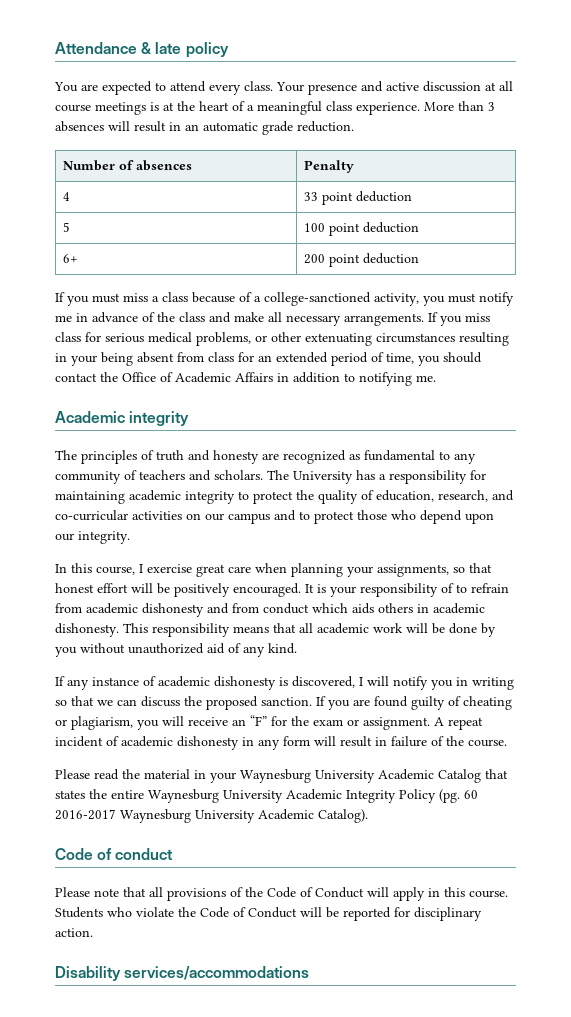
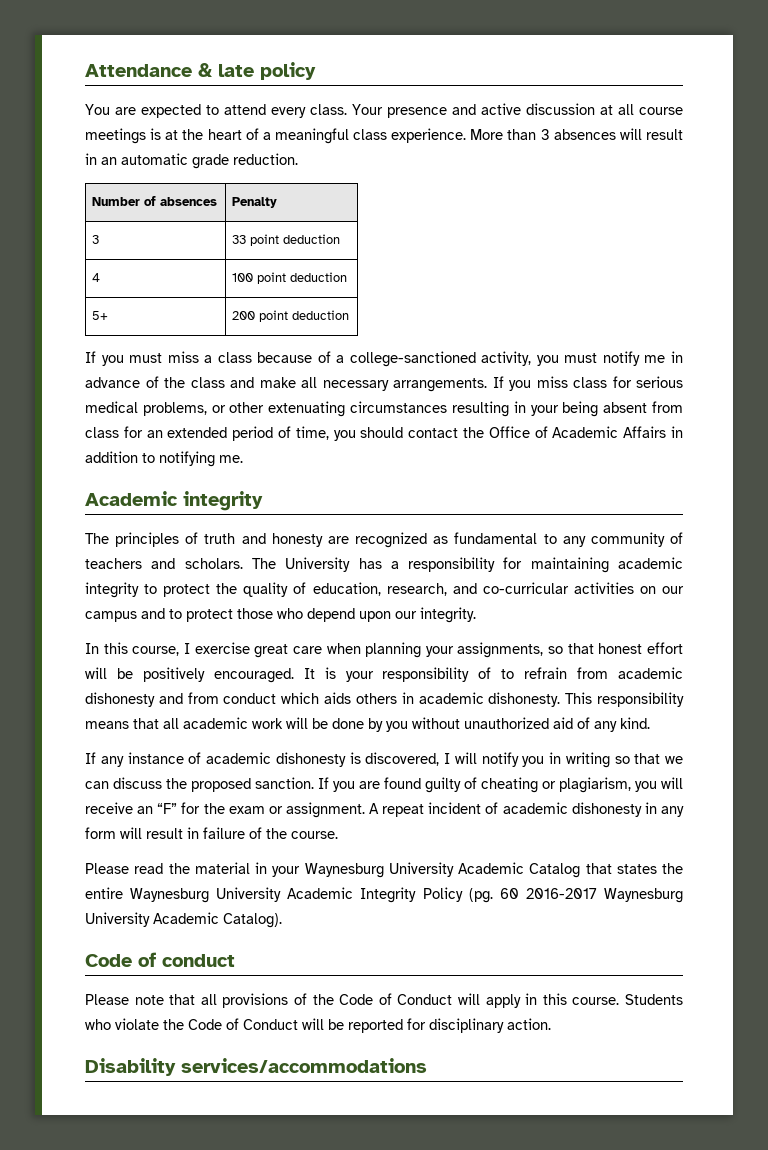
- 4 | 33 point deduction
+ 3 | 33 point deduction
- 5 | 100 point deduction
+ 4 | 100 point deduction
- 6+ | 200 point deduction
+ 5+ | 200 point deduction

